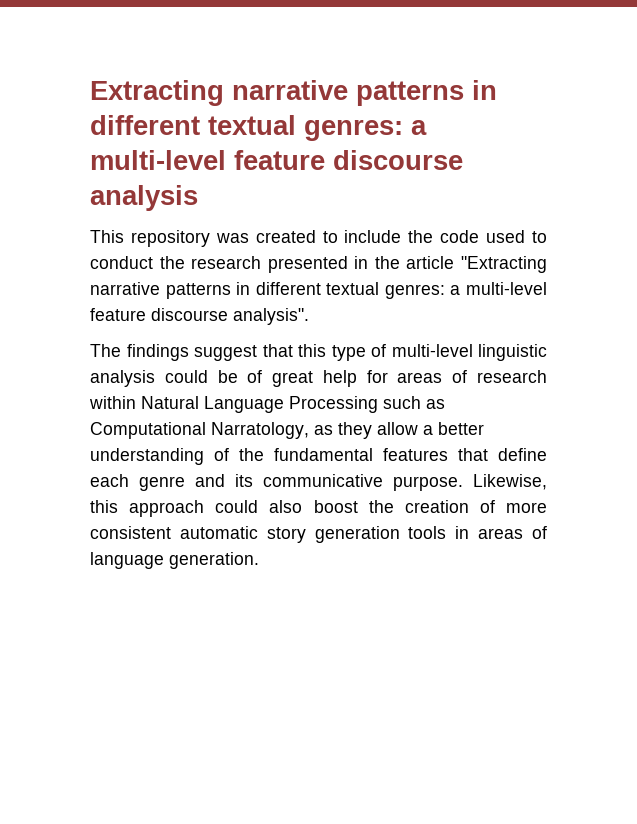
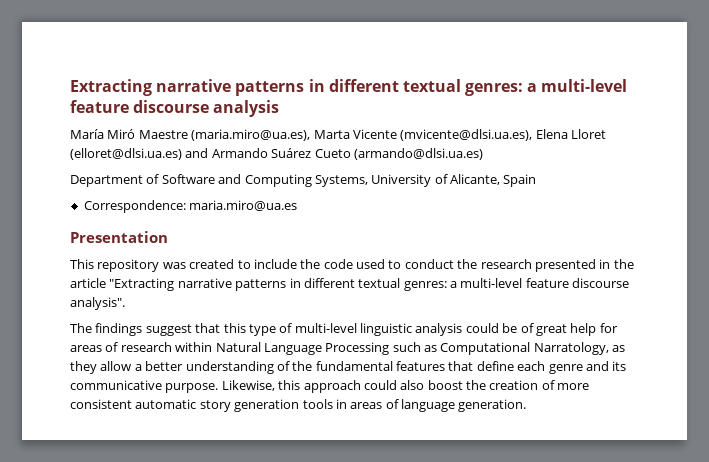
+ María Miró Maestre (maria.miro@ua.es), Marta Vicente (mvicente@dlsi.ua.es), Elena Lloret (elloret@dlsi.ua.es) and Armando Suárez Cueto (armando@dlsi.ua.es)
+ Department of Software and Computing Systems, University of Alicante, Spain
+ Correspondence: maria.miro@ua.es
+ Presentation

